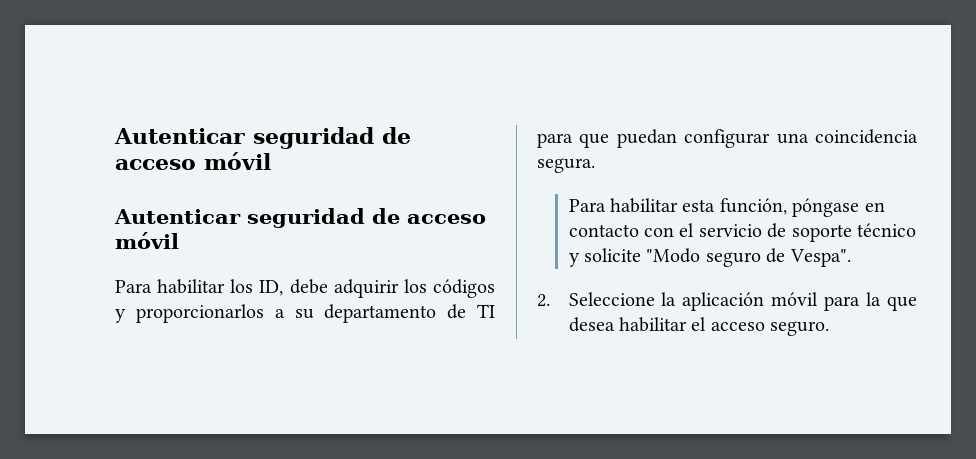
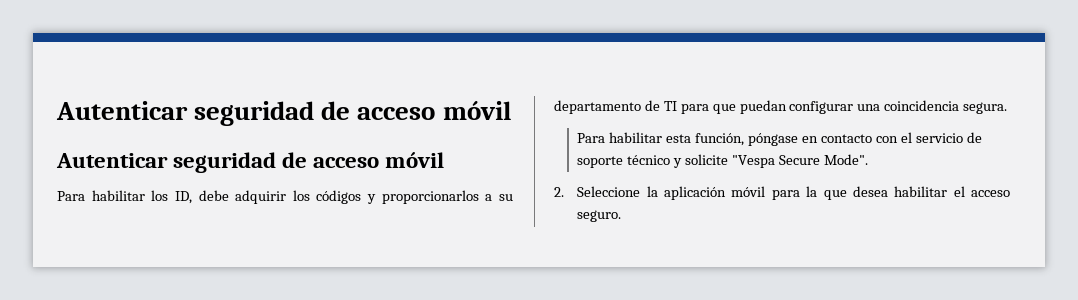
- Para habilitar esta función, póngase en contacto con el servicio de soporte técnico y solicite "Modo seguro de Vespa".
+ Para habilitar esta función, póngase en contacto con el servicio de soporte técnico y solicite "Vespa Secure Mode".

